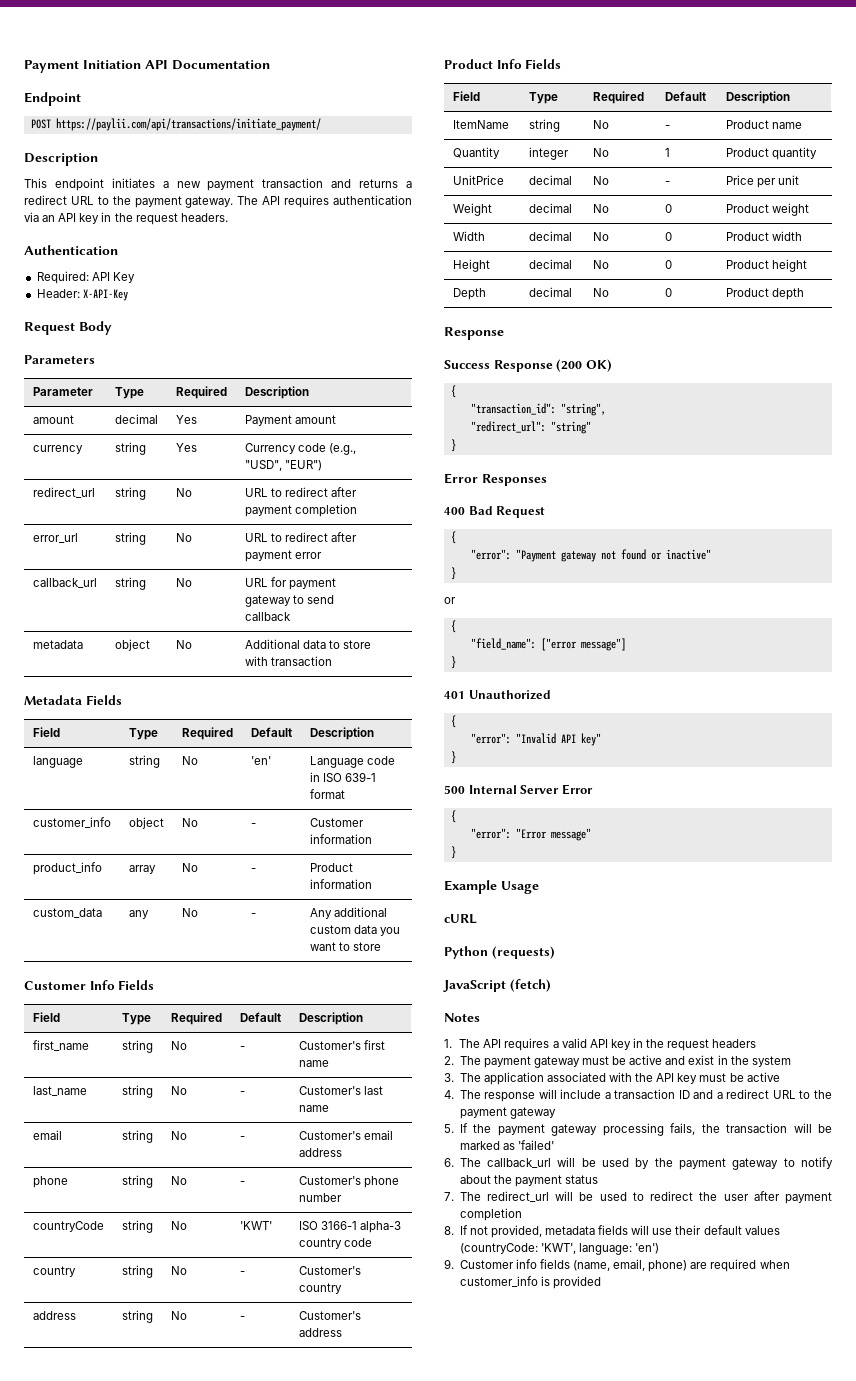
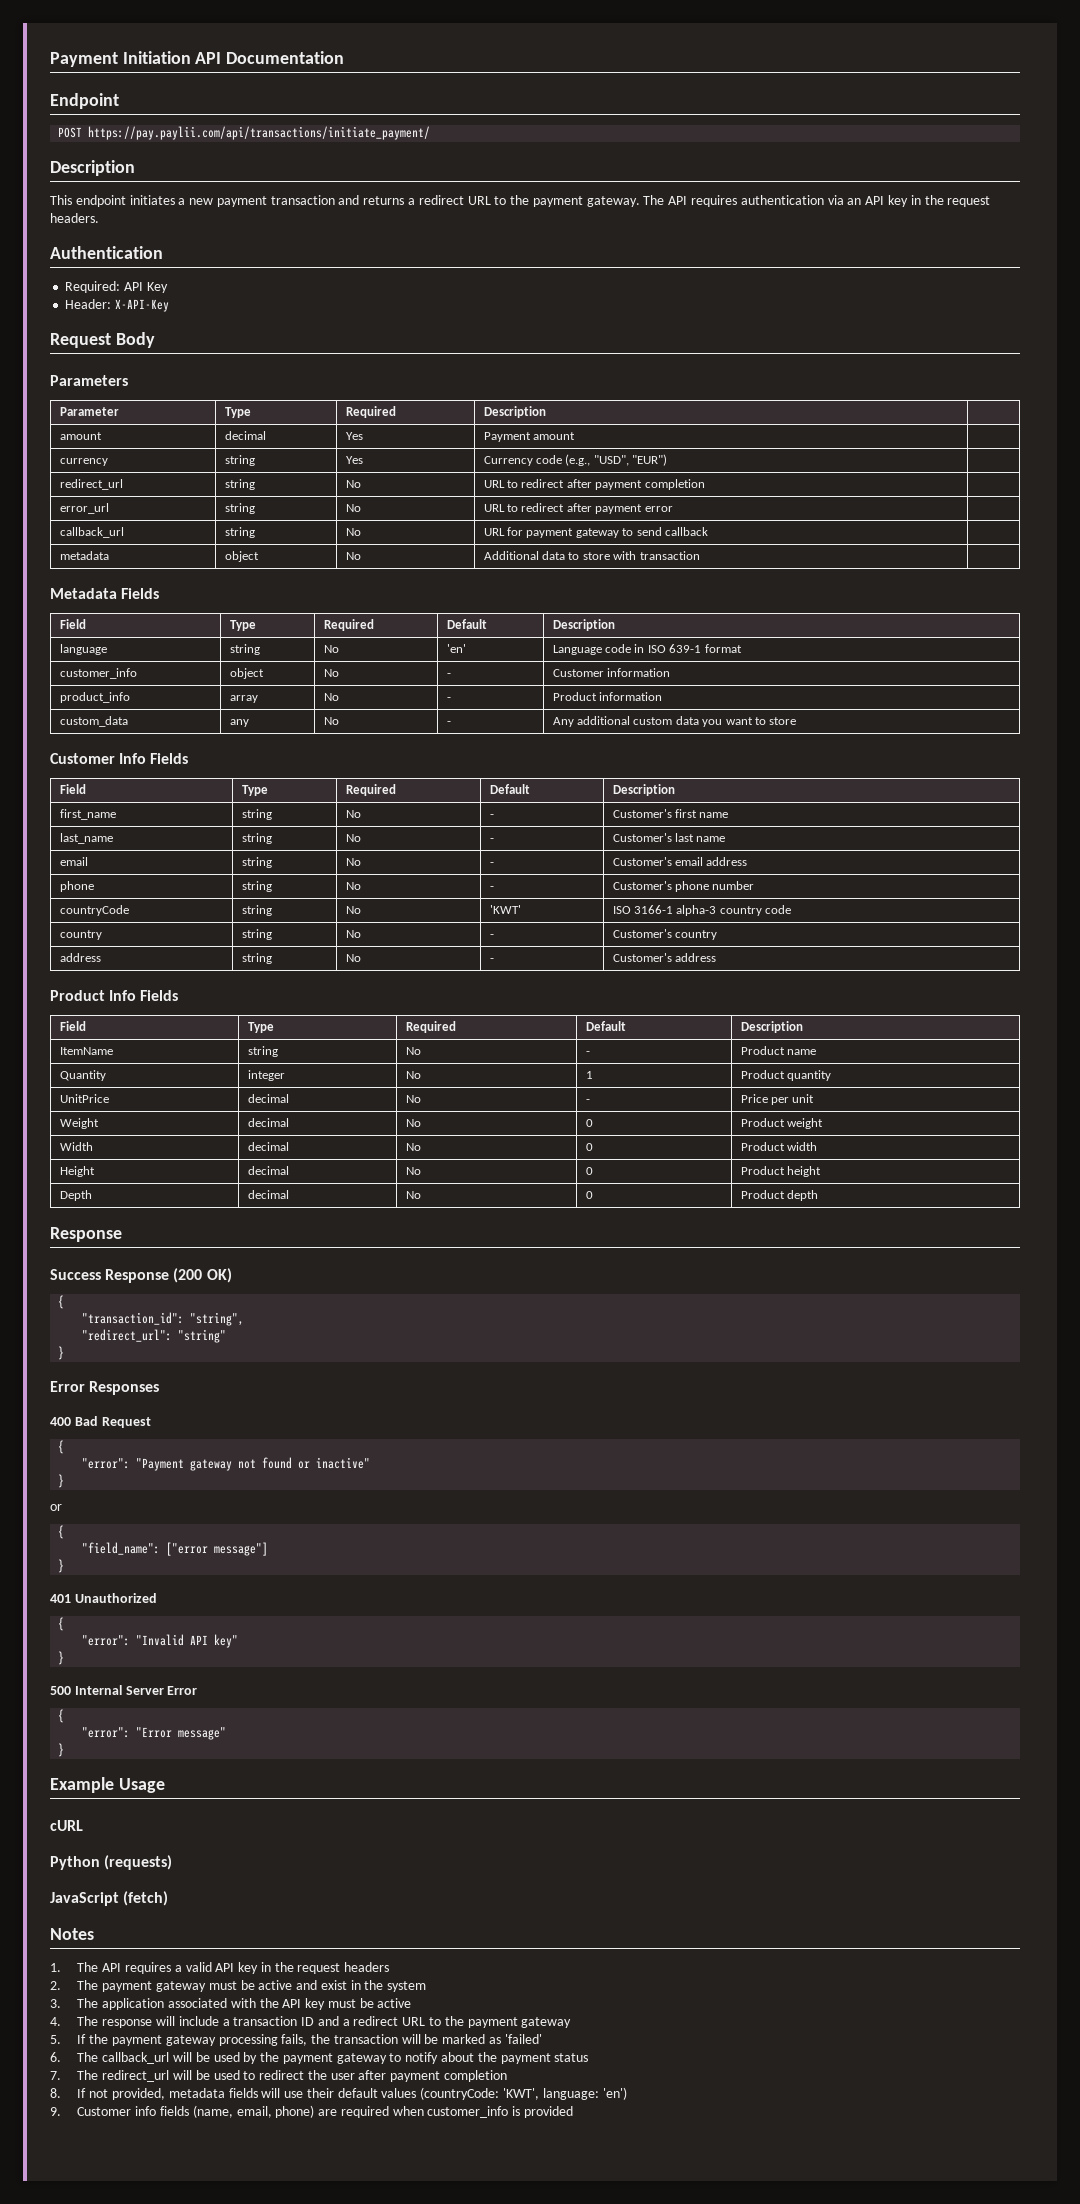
- POST https://paylii.com/api/transactions/initiate_payment/
+ POST https://pay.paylii.com/api/transactions/initiate_payment/

